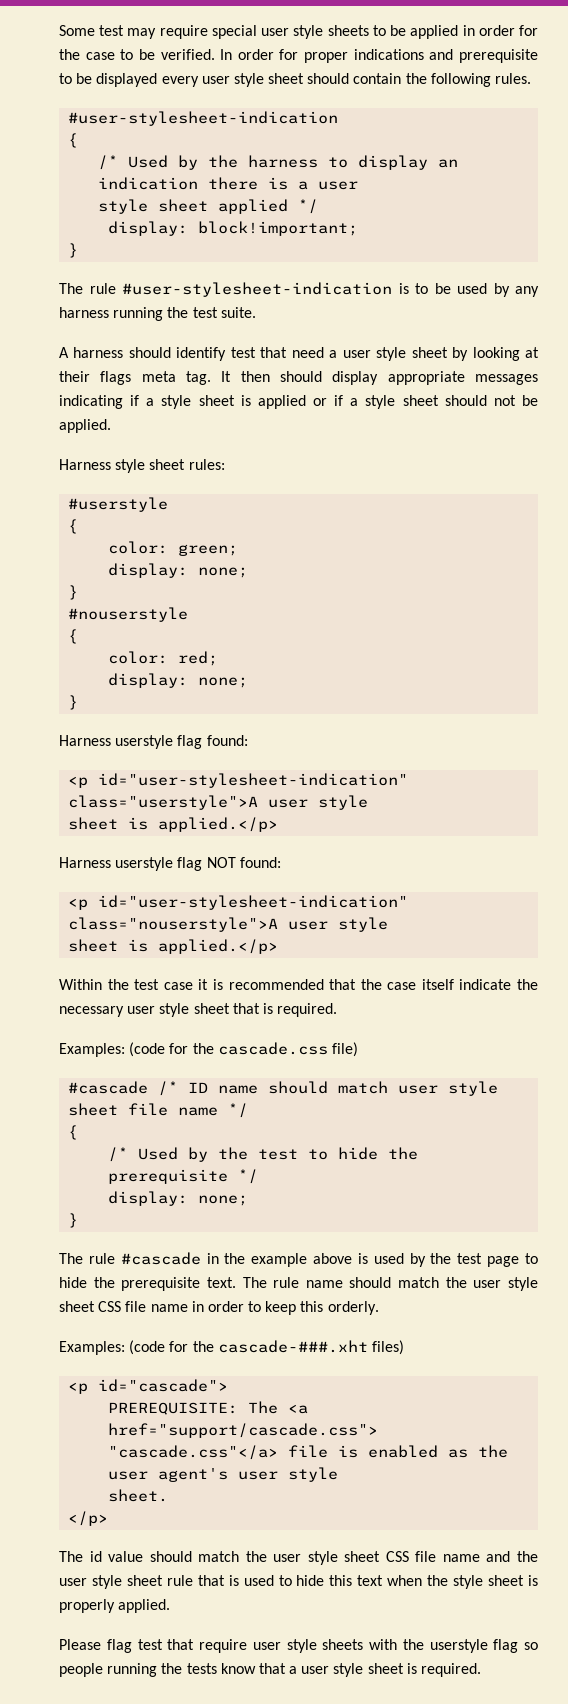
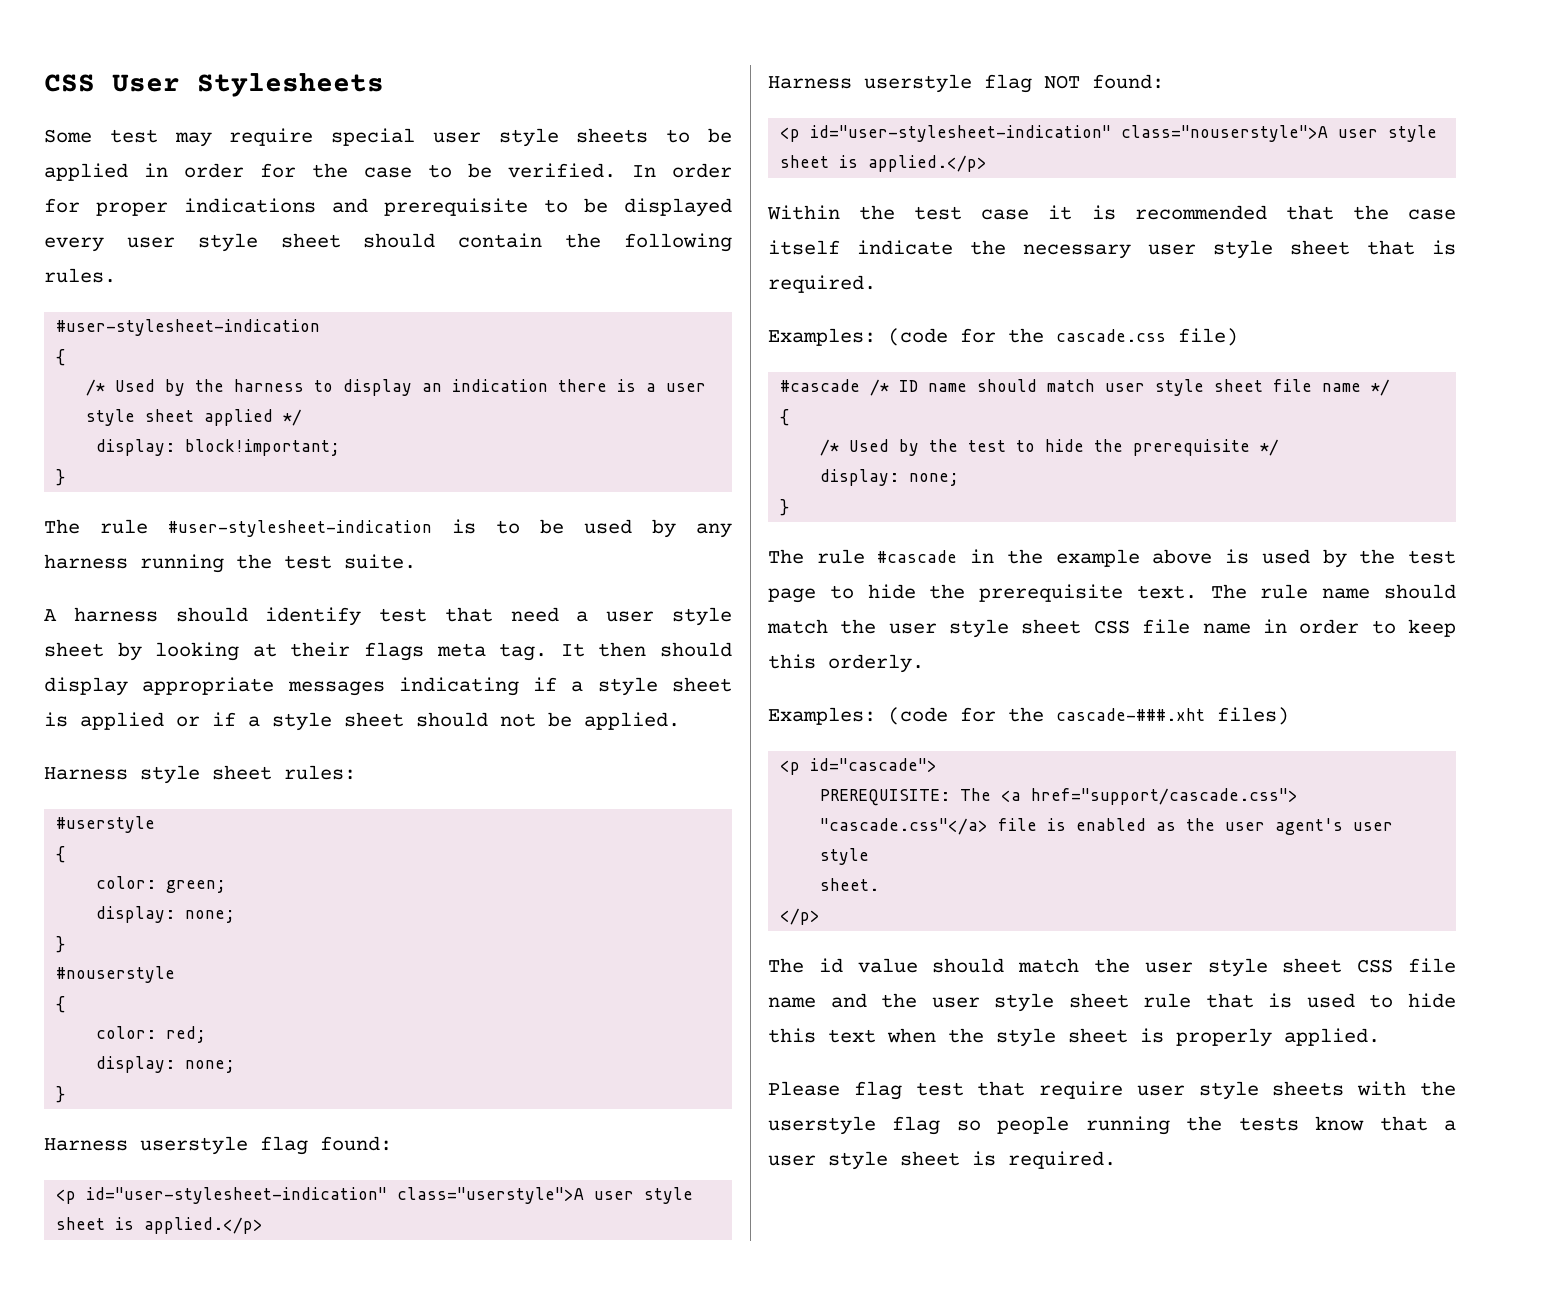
+ CSS User Stylesheets

